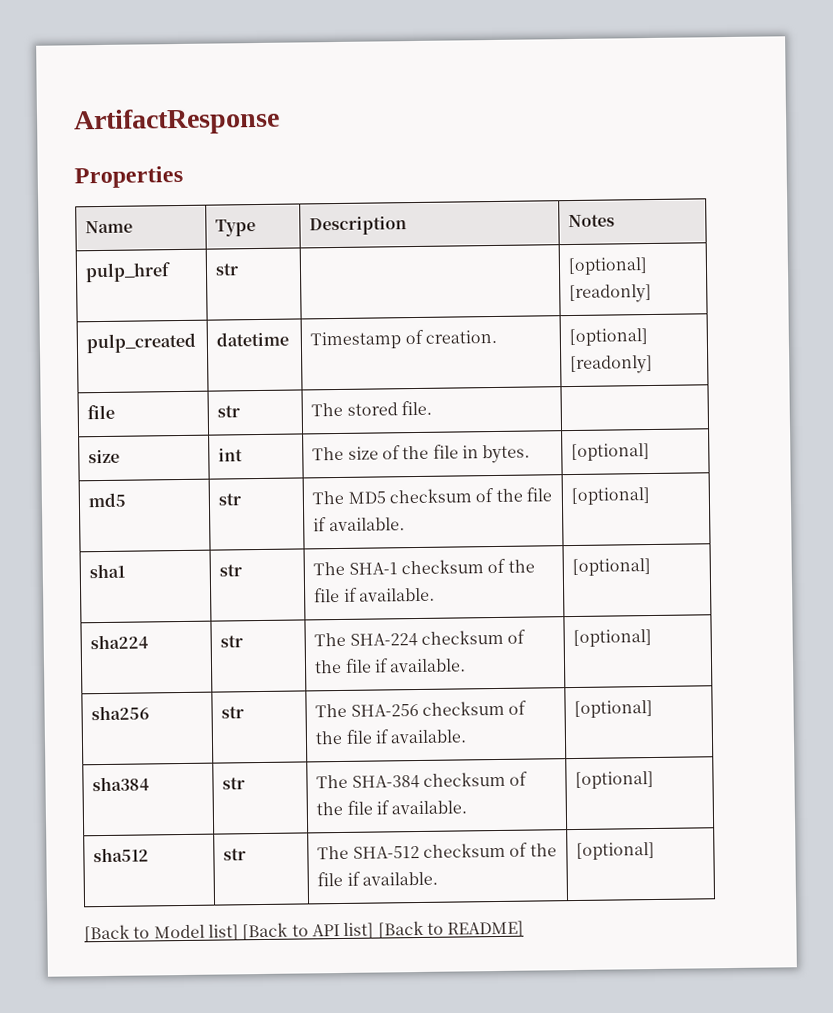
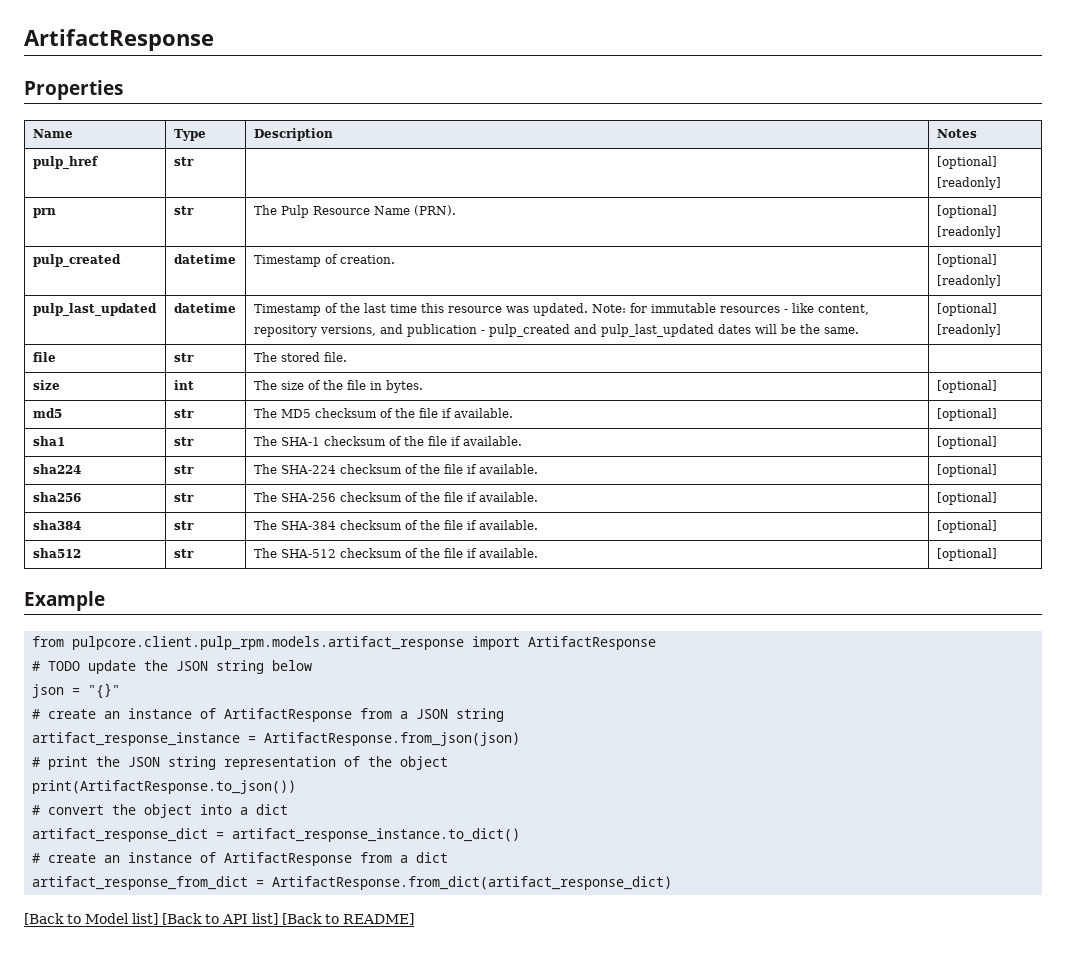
+ prn | str | The Pulp Resource Name (PRN). | [optional] [readonly]
+ pulp_last_updated | datetime | Timestamp of the last time this resource was updated. Note: for immutable resources - like content, repository versions, and publication - pulp_created and pulp_last_updated dates will be the same. | [optional] [readonly]
+ Example
+ from pulpcore.client.pulp_rpm.models.artifact_response import ArtifactResponse
+ # TODO update the JSON string below
+ json = "{}"
+ # create an instance of ArtifactResponse from a JSON string
+ artifact_response_instance = ArtifactResponse.from_json(json)
+ # print the JSON string representation of the object
+ print(ArtifactResponse.to_json())
+ # convert the object into a dict
+ artifact_response_dict = artifact_response_instance.to_dict()
+ # create an instance of ArtifactResponse from a dict
+ artifact_response_from_dict = ArtifactResponse.from_dict(artifact_response_dict)

